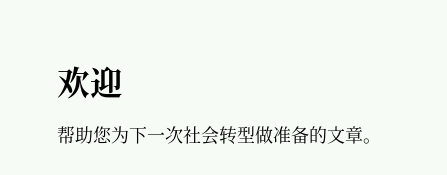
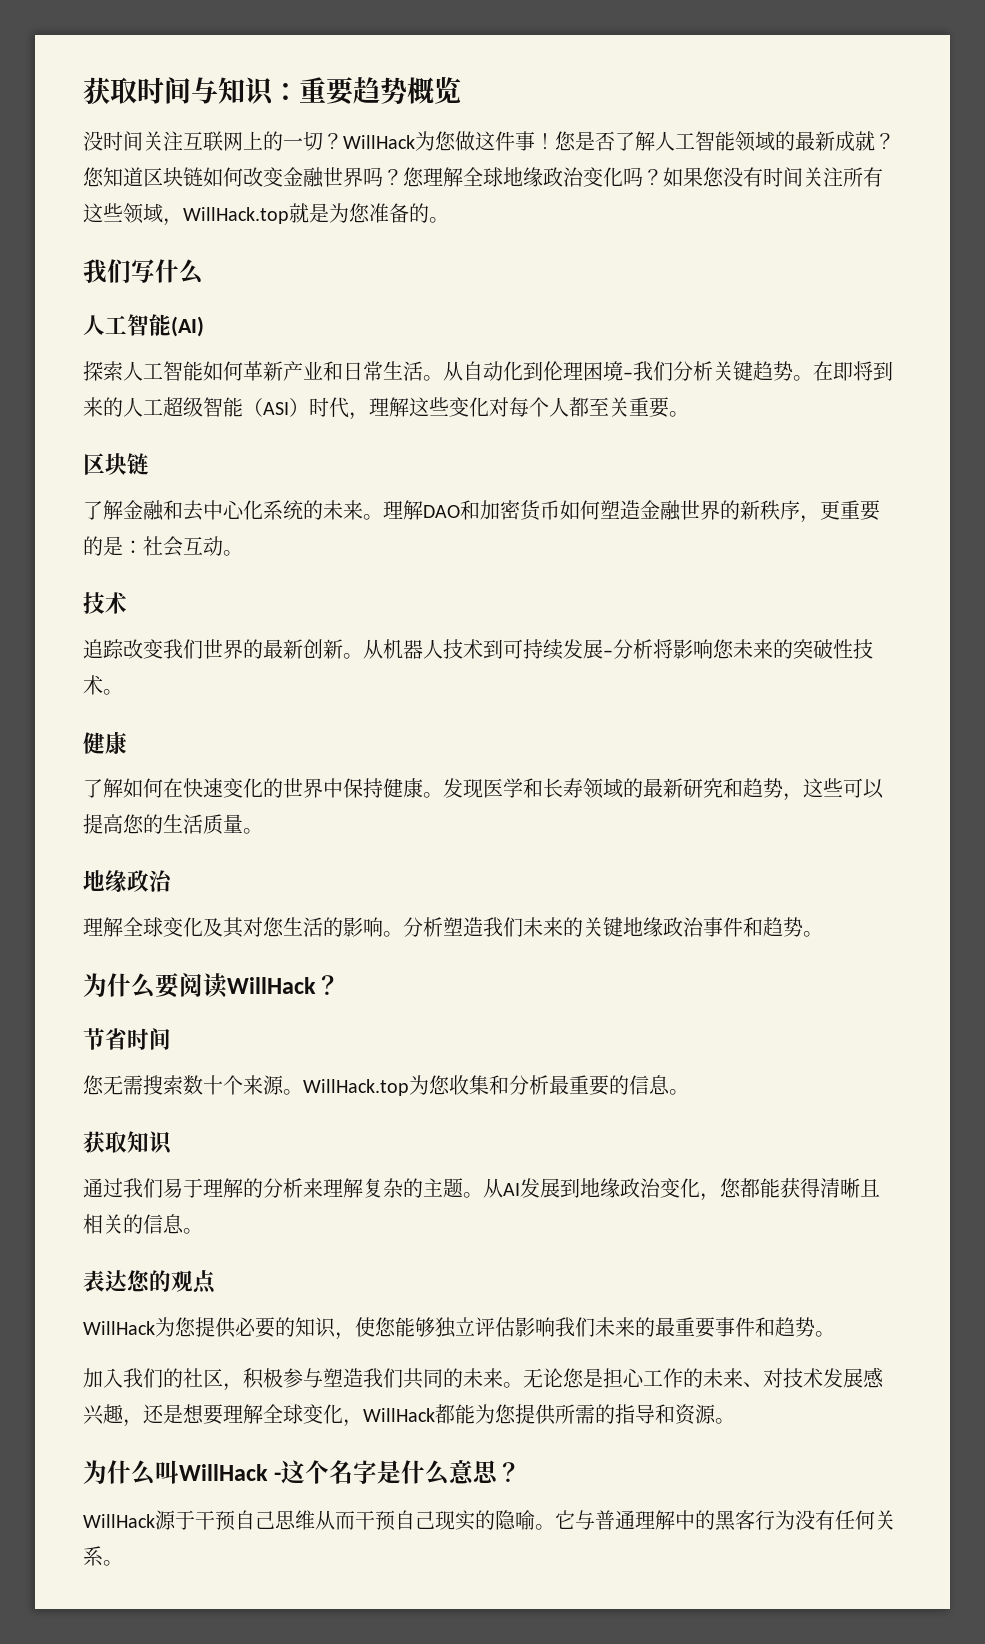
- 欢迎
- 帮助您为下一次社会转型做准备的文章。
+ 获取时间与知识：重要趋势概览
+ 没时间关注互联网上的一切？WillHack为您做这件事！您是否了解人工智能领域的最新成就？您知道区块链如何改变金融世界吗？您理解全球地缘政治变化吗？如果您没有时间关注所有这些领域，WillHack.top就是为您准备的。
+ 我们写什么
+ 人工智能(AI)
+ 探索人工智能如何革新产业和日常生活。从自动化到伦理困境–我们分析关键趋势。在即将到来的人工超级智能（ASI）时代，理解这些变化对每个人都至关重要。
+ 区块链
+ 了解金融和去中心化系统的未来。理解DAO和加密货币如何塑造金融世界的新秩序，更重要的是：社会互动。
+ 技术
+ 追踪改变我们世界的最新创新。从机器人技术到可持续发展–分析将影响您未来的突破性技术。
+ 健康
+ 了解如何在快速变化的世界中保持健康。发现医学和长寿领域的最新研究和趋势，这些可以提高您的生活质量。
+ 地缘政治
+ 理解全球变化及其对您生活的影响。分析塑造我们未来的关键地缘政治事件和趋势。
+ 为什么要阅读WillHack？
+ 节省时间
+ 您无需搜索数十个来源。WillHack.top为您收集和分析最重要的信息。
+ 获取知识
+ 通过我们易于理解的分析来理解复杂的主题。从AI发展到地缘政治变化，您都能获得清晰且相关的信息。
+ 表达您的观点
+ WillHack为您提供必要的知识，使您能够独立评估影响我们未来的最重要事件和趋势。
+ 加入我们的社区，积极参与塑造我们共同的未来。无论您是担心工作的未来、对技术发展感兴趣，还是想要理解全球变化，WillHack都能为您提供所需的指导和资源。
+ 为什么叫WillHack -这个名字是什么意思？
+ WillHack源于干预自己思维从而干预自己现实的隐喻。它与普通理解中的黑客行为没有任何关系。

